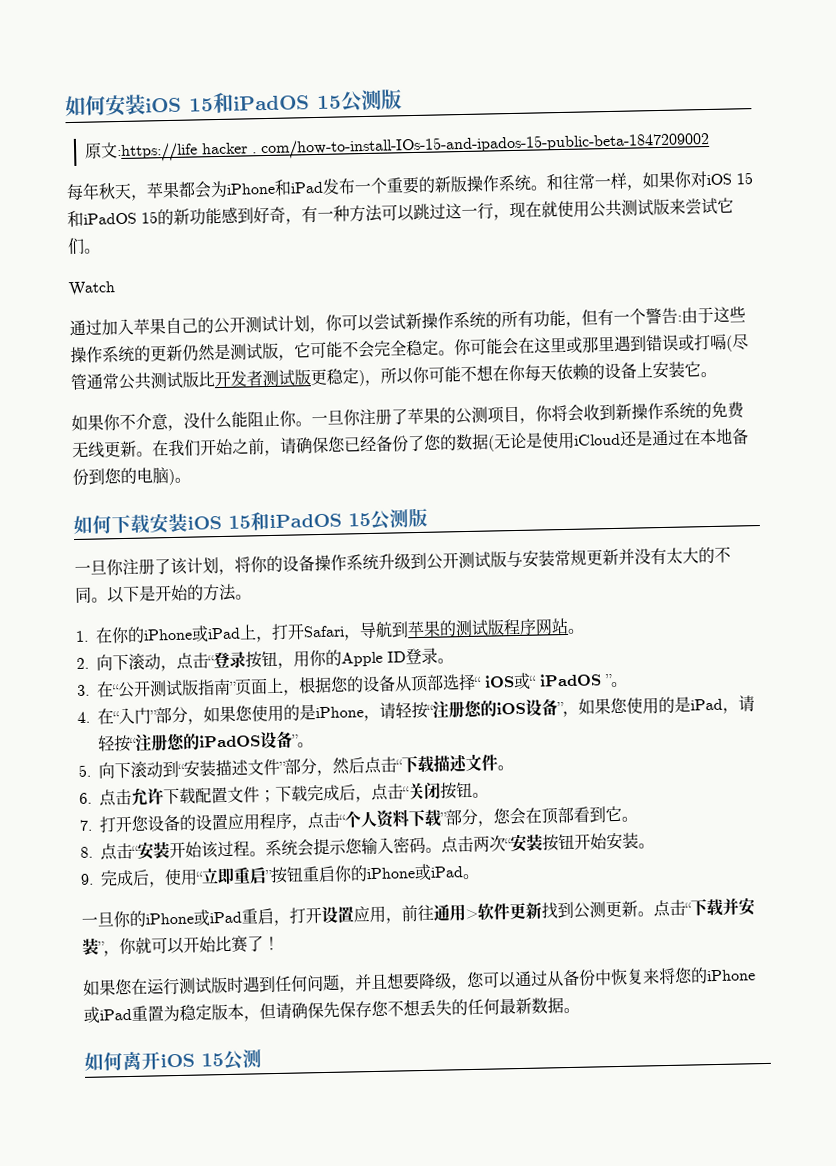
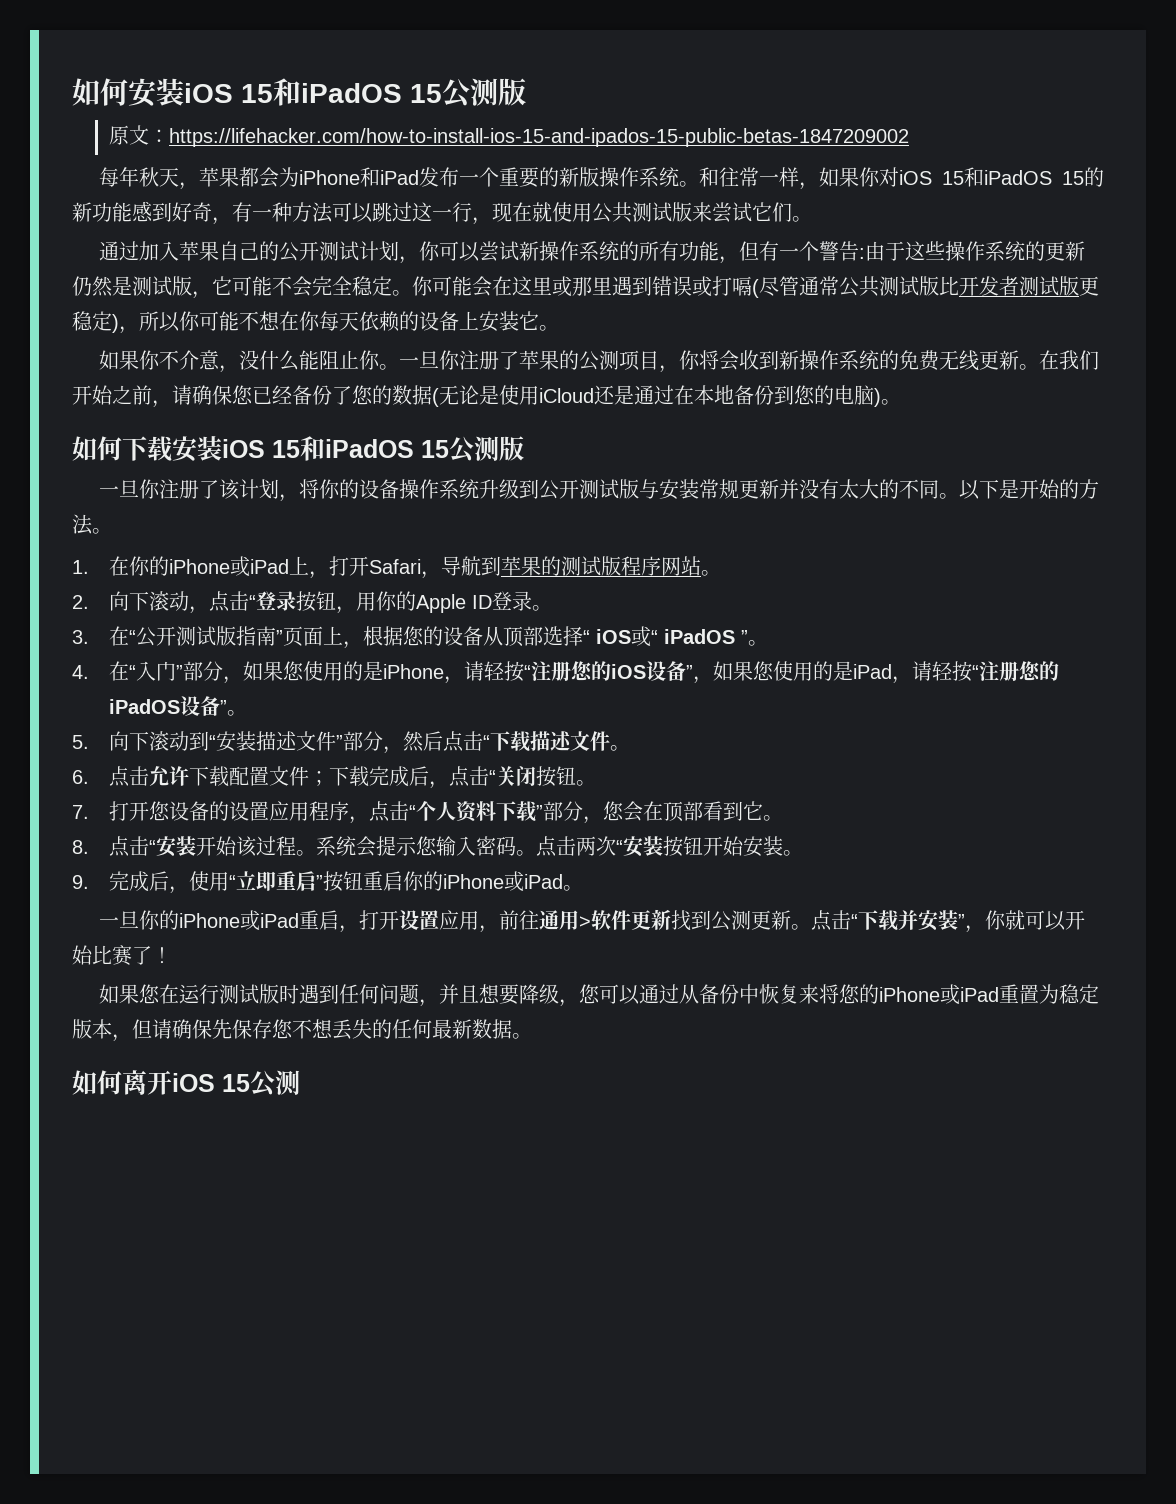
- 原文:https://life hacker . com/how-to-install-IOs-15-and-ipados-15-public-beta-1847209002
+ 原文：https://lifehacker.com/how-to-install-ios-15-and-ipados-15-public-betas-1847209002
- Watch

